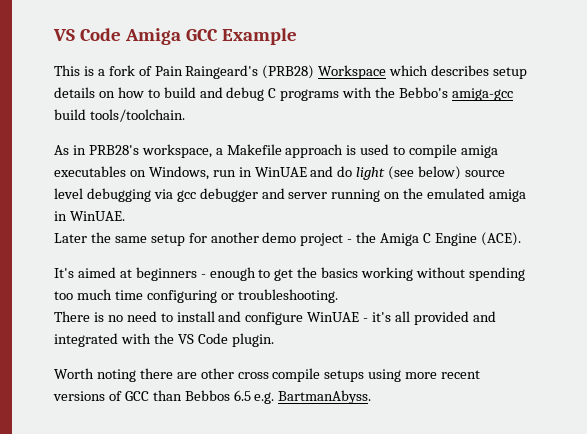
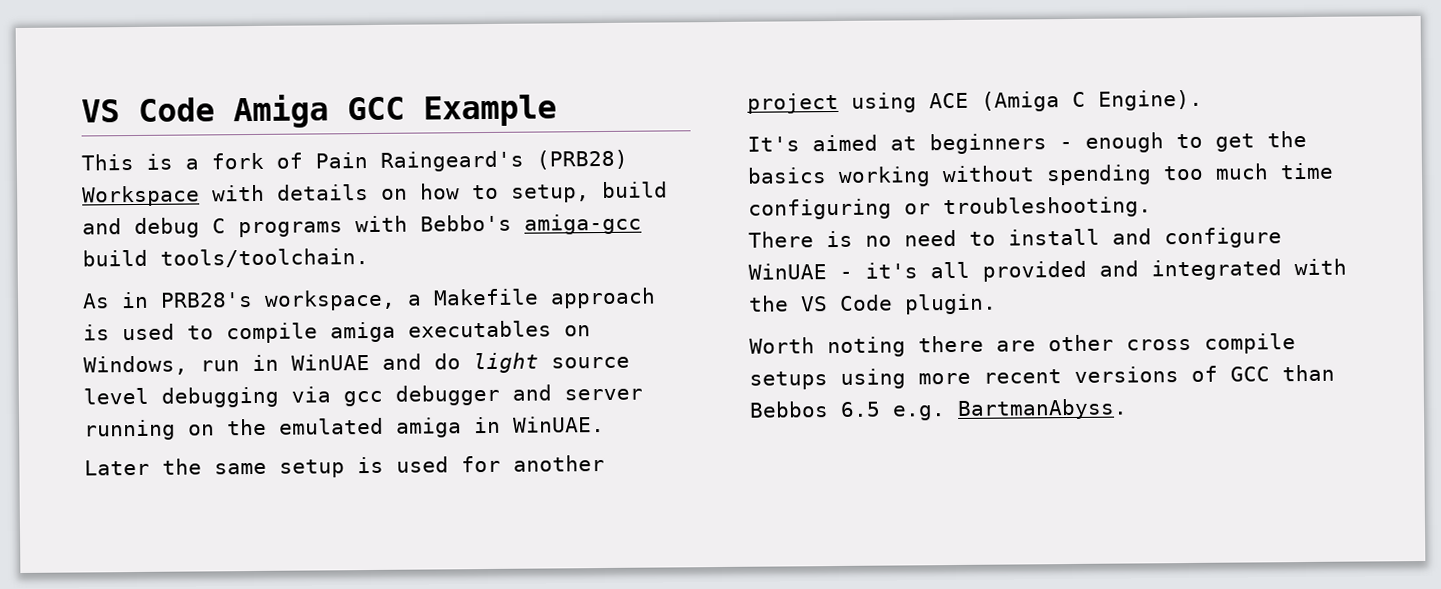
- This is a fork of Pain Raingeard's (PRB28) Workspace which describes setup details on how to build and debug C programs with the Bebbo's amiga-gcc build tools/toolchain.
+ This is a fork of Pain Raingeard's (PRB28) Workspace with details on how to setup, build and debug C programs with Bebbo's amiga-gcc build tools/toolchain.
- As in PRB28's workspace, a Makefile approach is used to compile amiga executables on Windows, run in WinUAE and do light (see below) source level debugging via gcc debugger and server running on the emulated amiga in WinUAE.
+ As in PRB28's workspace, a Makefile approach is used to compile amiga executables on Windows, run in WinUAE and do light source level debugging via gcc debugger and server running on the emulated amiga in WinUAE.
- Later the same setup for another demo project - the Amiga C Engine (ACE).
+ Later the same setup is used for another project using ACE (Amiga C Engine).

